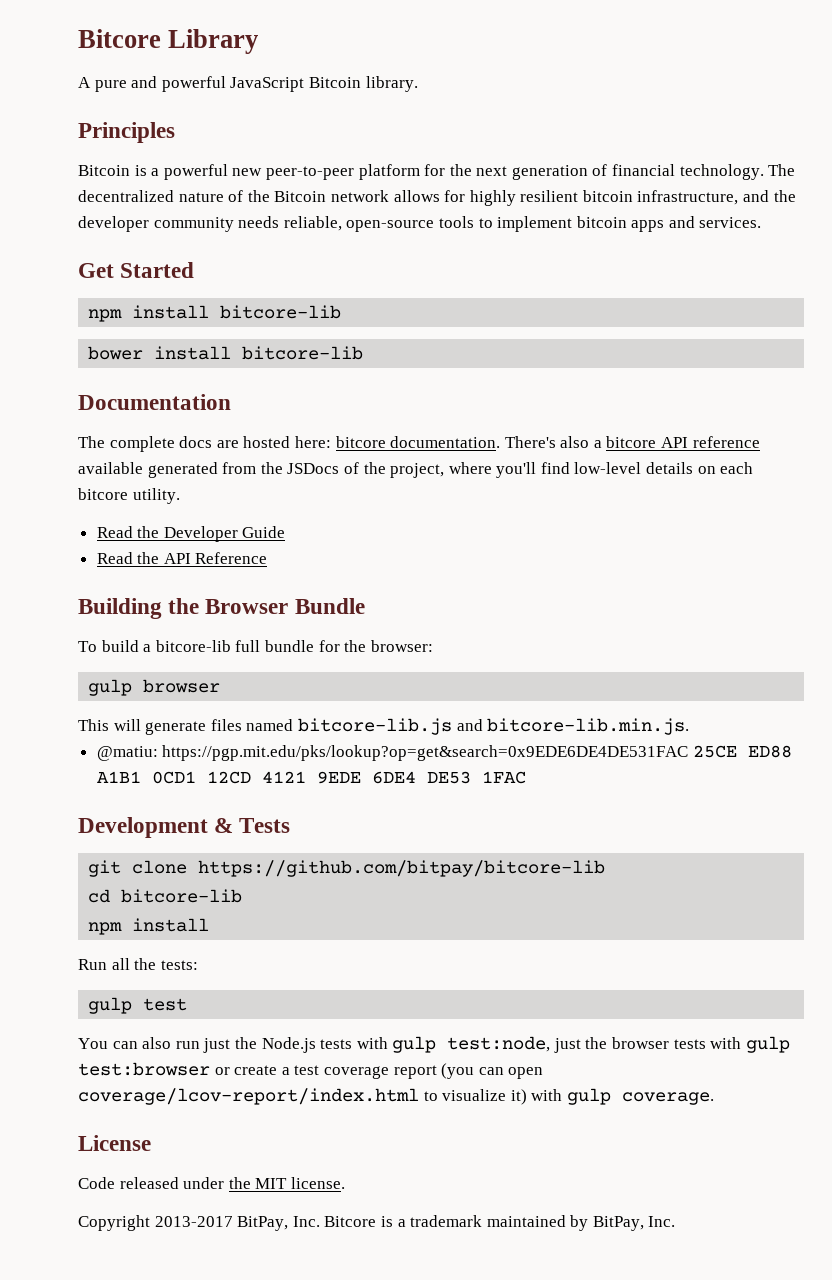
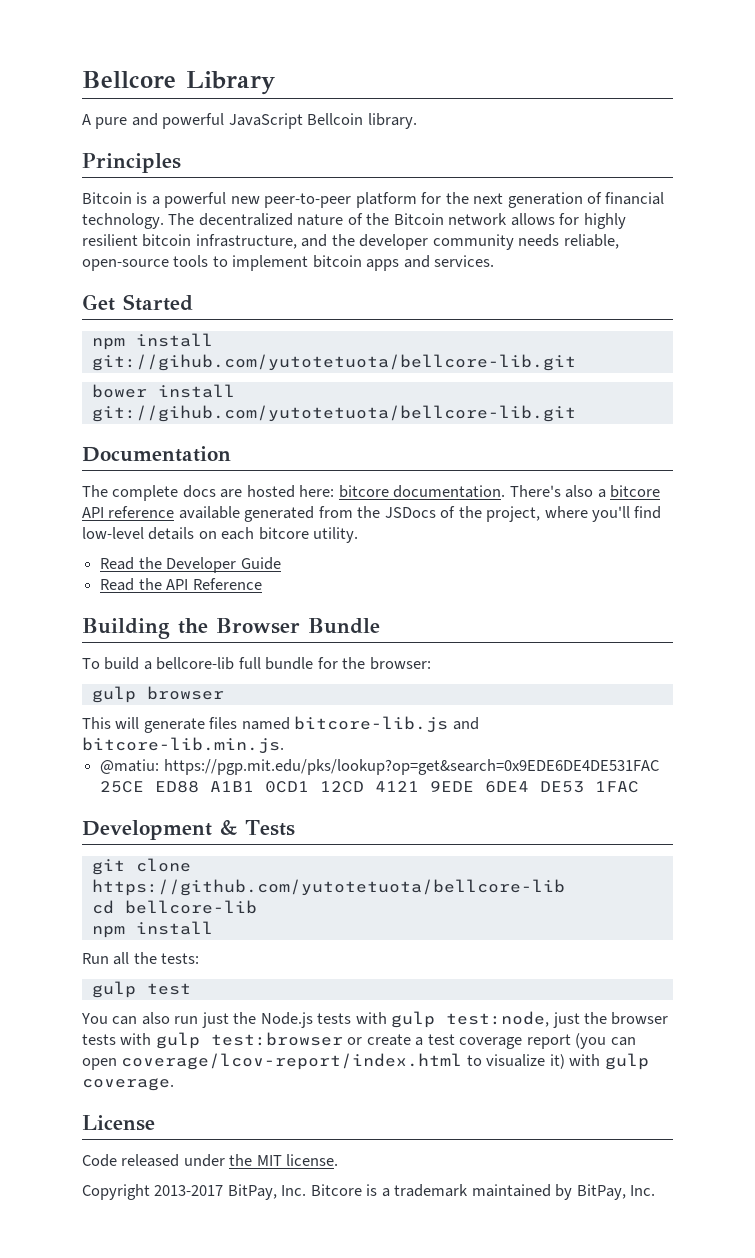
- Bitcore Library
+ Bellcore Library
- A pure and powerful JavaScript Bitcoin library.
+ A pure and powerful JavaScript Bellcoin library.
- npm install bitcore-lib
+ npm install git://gihub.com/yutotetuota/bellcore-lib.git
- bower install bitcore-lib
+ bower install git://gihub.com/yutotetuota/bellcore-lib.git
- To build a bitcore-lib full bundle for the browser:
+ To build a bellcore-lib full bundle for the browser:
- git clone https://github.com/bitpay/bitcore-lib
+ git clone https://github.com/yutotetuota/bellcore-lib
- cd bitcore-lib
+ cd bellcore-lib

